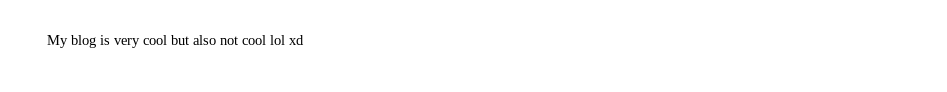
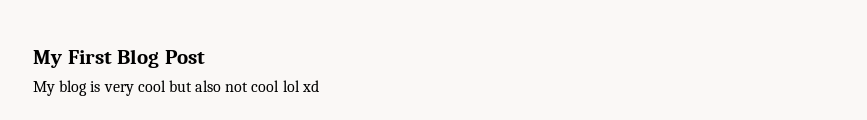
+ My First Blog Post

